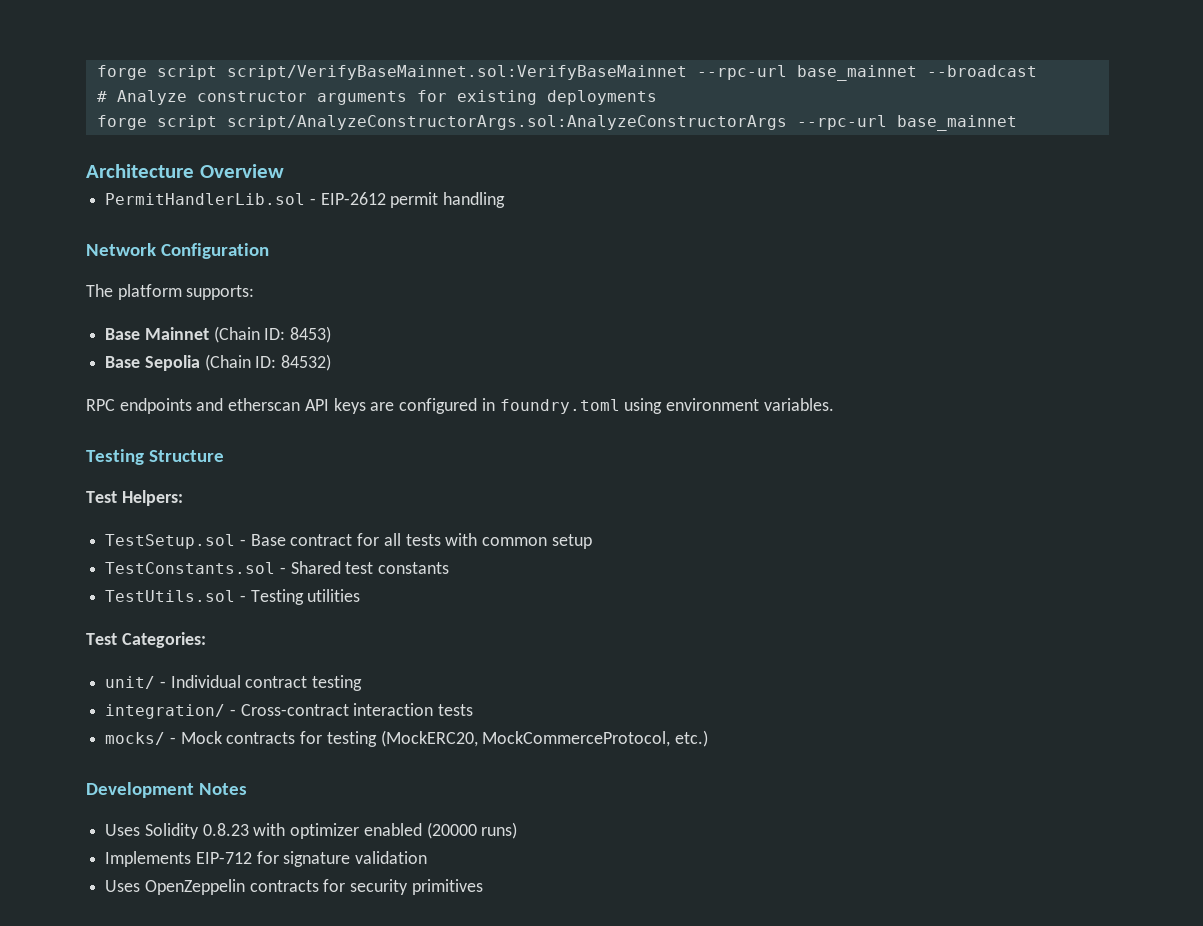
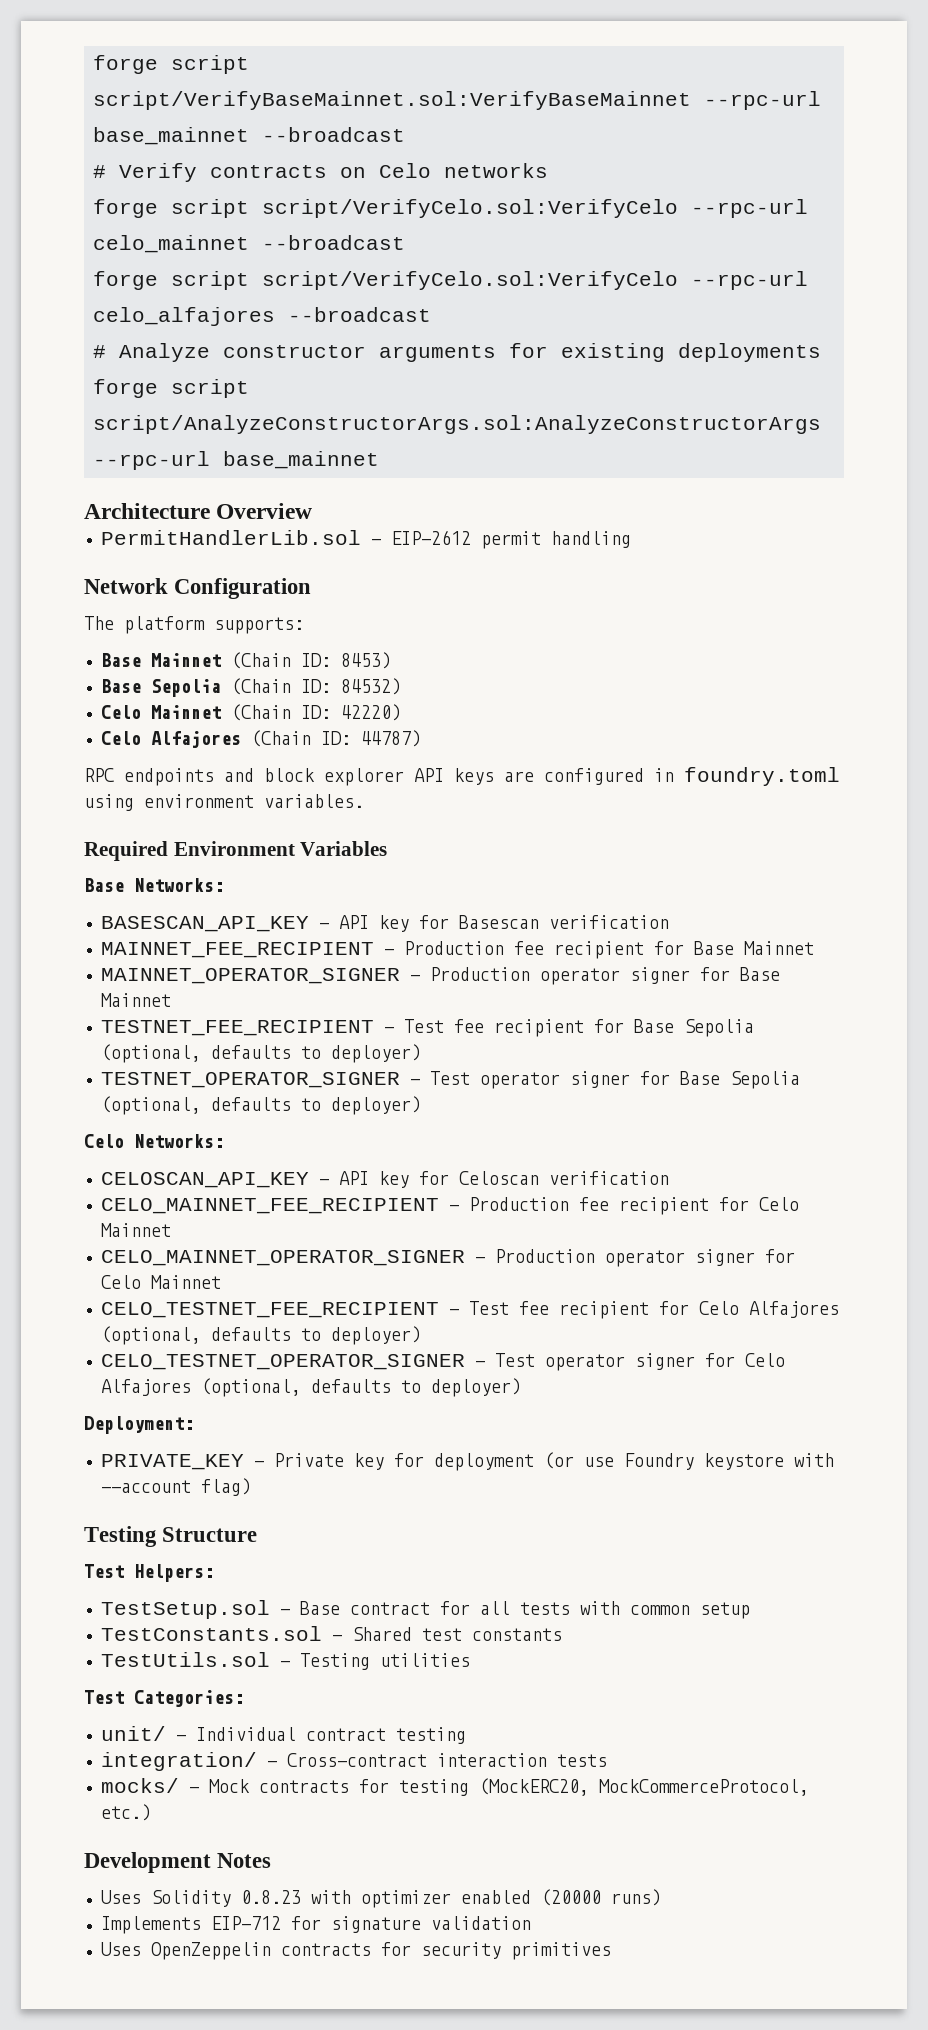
+ # Verify contracts on Celo networks
+ forge script script/VerifyCelo.sol:VerifyCelo --rpc-url celo_mainnet --broadcast
+ forge script script/VerifyCelo.sol:VerifyCelo --rpc-url celo_alfajores --broadcast
+ Celo Mainnet (Chain ID: 42220)
+ Celo Alfajores (Chain ID: 44787)
- RPC endpoints and etherscan API keys are configured in foundry.toml using environment variables.
+ RPC endpoints and block explorer API keys are configured in foundry.toml using environment variables.
+ Required Environment Variables
+ Base Networks:
+ BASESCAN_API_KEY - API key for Basescan verification
+ MAINNET_FEE_RECIPIENT - Production fee recipient for Base Mainnet
+ MAINNET_OPERATOR_SIGNER - Production operator signer for Base Mainnet
+ TESTNET_FEE_RECIPIENT - Test fee recipient for Base Sepolia (optional, defaults to deployer)
+ TESTNET_OPERATOR_SIGNER - Test operator signer for Base Sepolia (optional, defaults to deployer)
+ Celo Networks:
+ CELOSCAN_API_KEY - API key for Celoscan verification
+ CELO_MAINNET_FEE_RECIPIENT - Production fee recipient for Celo Mainnet
+ CELO_MAINNET_OPERATOR_SIGNER - Production operator signer for Celo Mainnet
+ CELO_TESTNET_FEE_RECIPIENT - Test fee recipient for Celo Alfajores (optional, defaults to deployer)
+ CELO_TESTNET_OPERATOR_SIGNER - Test operator signer for Celo Alfajores (optional, defaults to deployer)
+ Deployment:
+ PRIVATE_KEY - Private key for deployment (or use Foundry keystore with --account flag)

